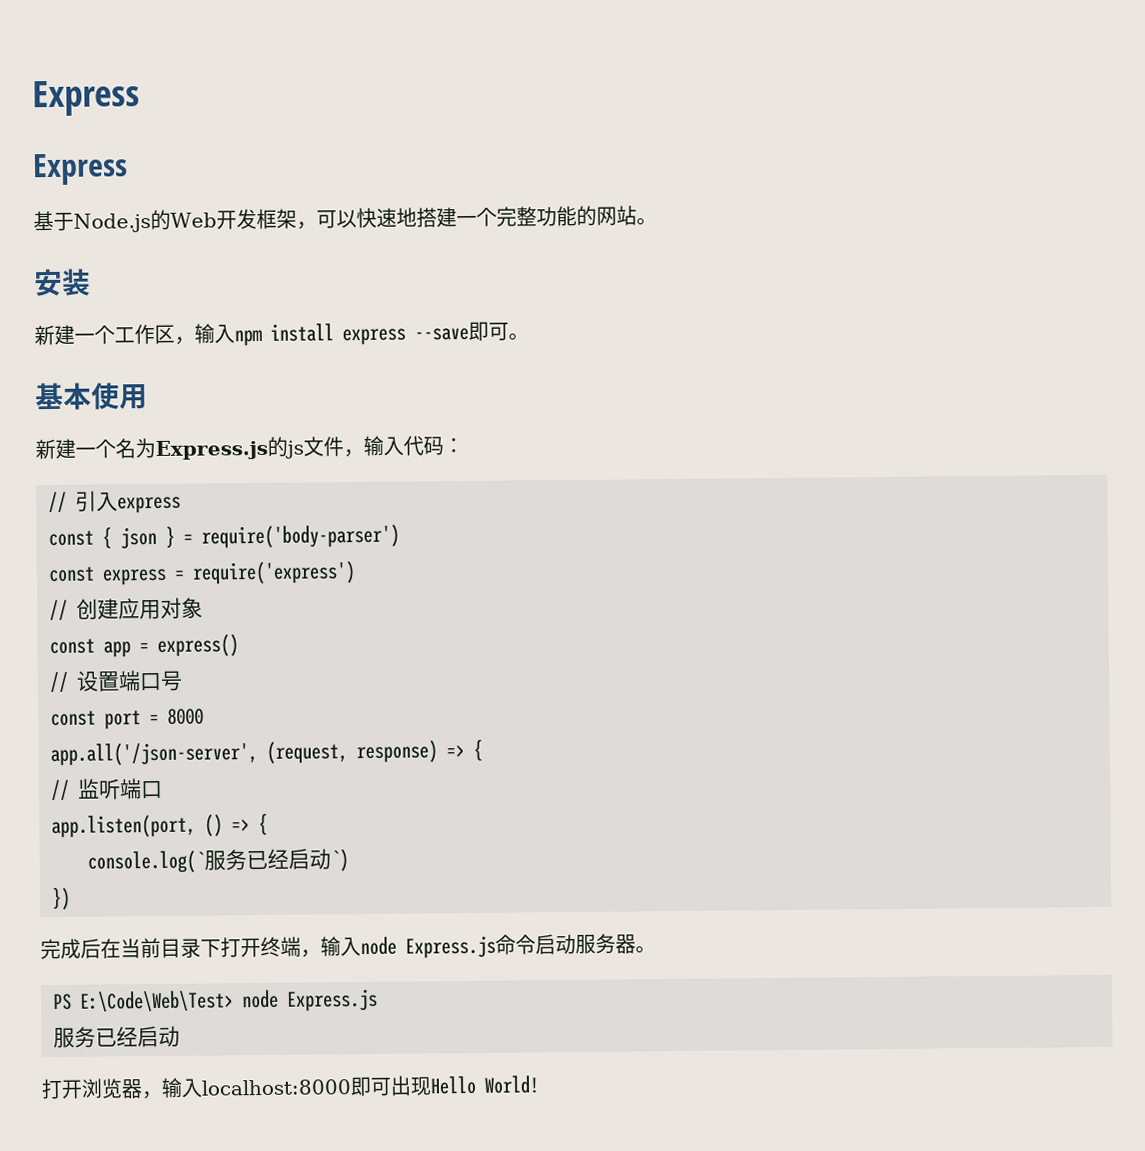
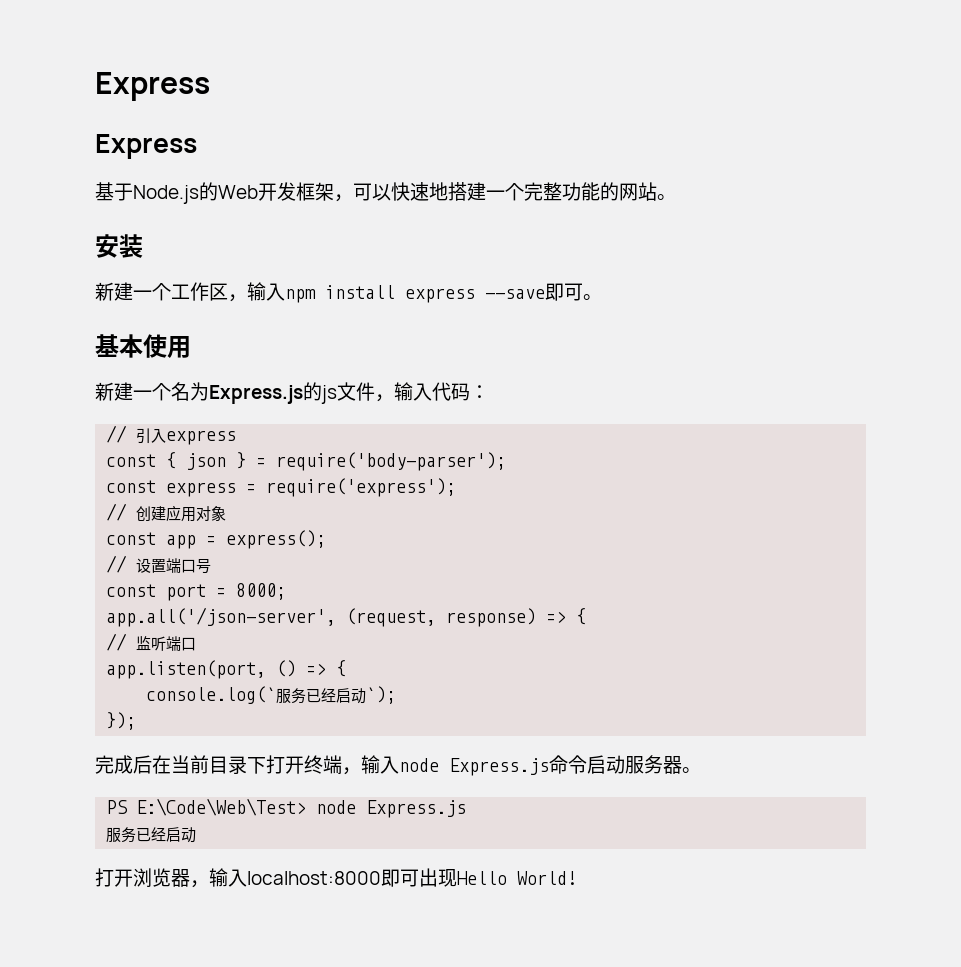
- const { json } = require('body-parser')
+ const { json } = require('body-parser');
- const express = require('express')
+ const express = require('express');
- const app = express()
+ const app = express();
- const port = 8000
+ const port = 8000;
- console.log(`服务已经启动`)
- })
+ console.log(`服务已经启动`);
+ });

